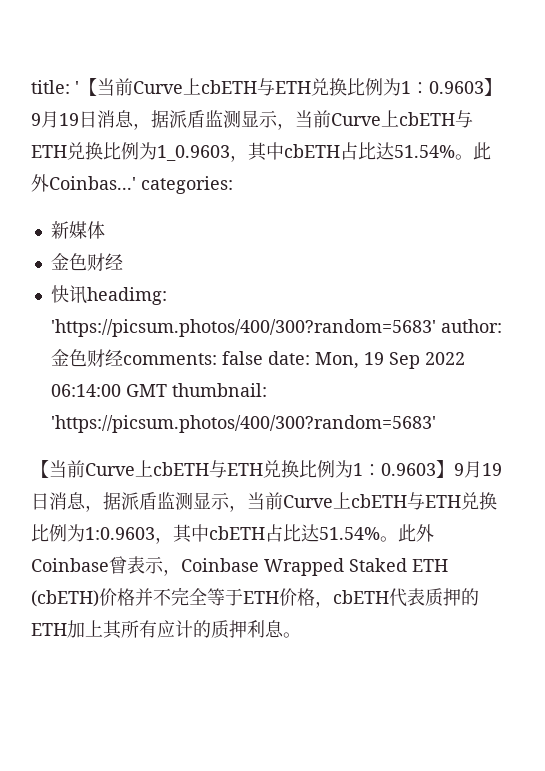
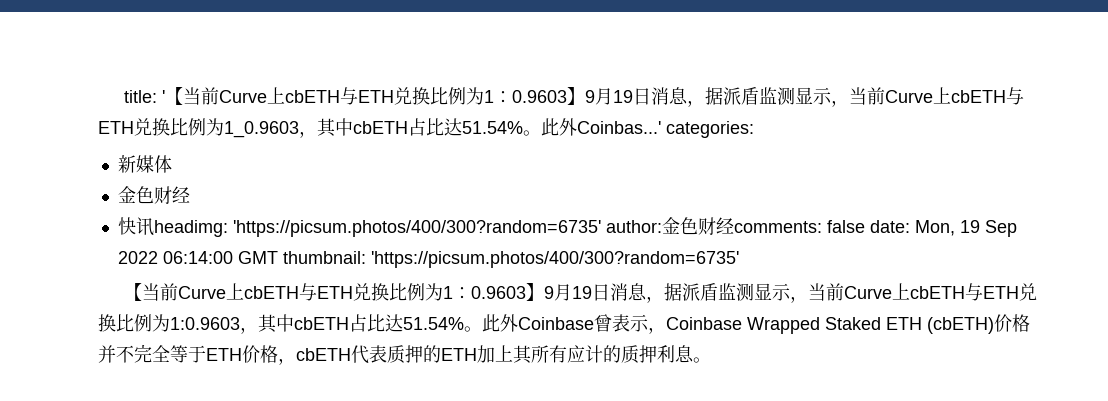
- 快讯headimg: 'https://picsum.photos/400/300?random=5683' author:金色财经comments: false date: Mon, 19 Sep 2022 06:14:00 GMT thumbnail: 'https://picsum.photos/400/300?random=5683'
+ 快讯headimg: 'https://picsum.photos/400/300?random=6735' author:金色财经comments: false date: Mon, 19 Sep 2022 06:14:00 GMT thumbnail: 'https://picsum.photos/400/300?random=6735'

